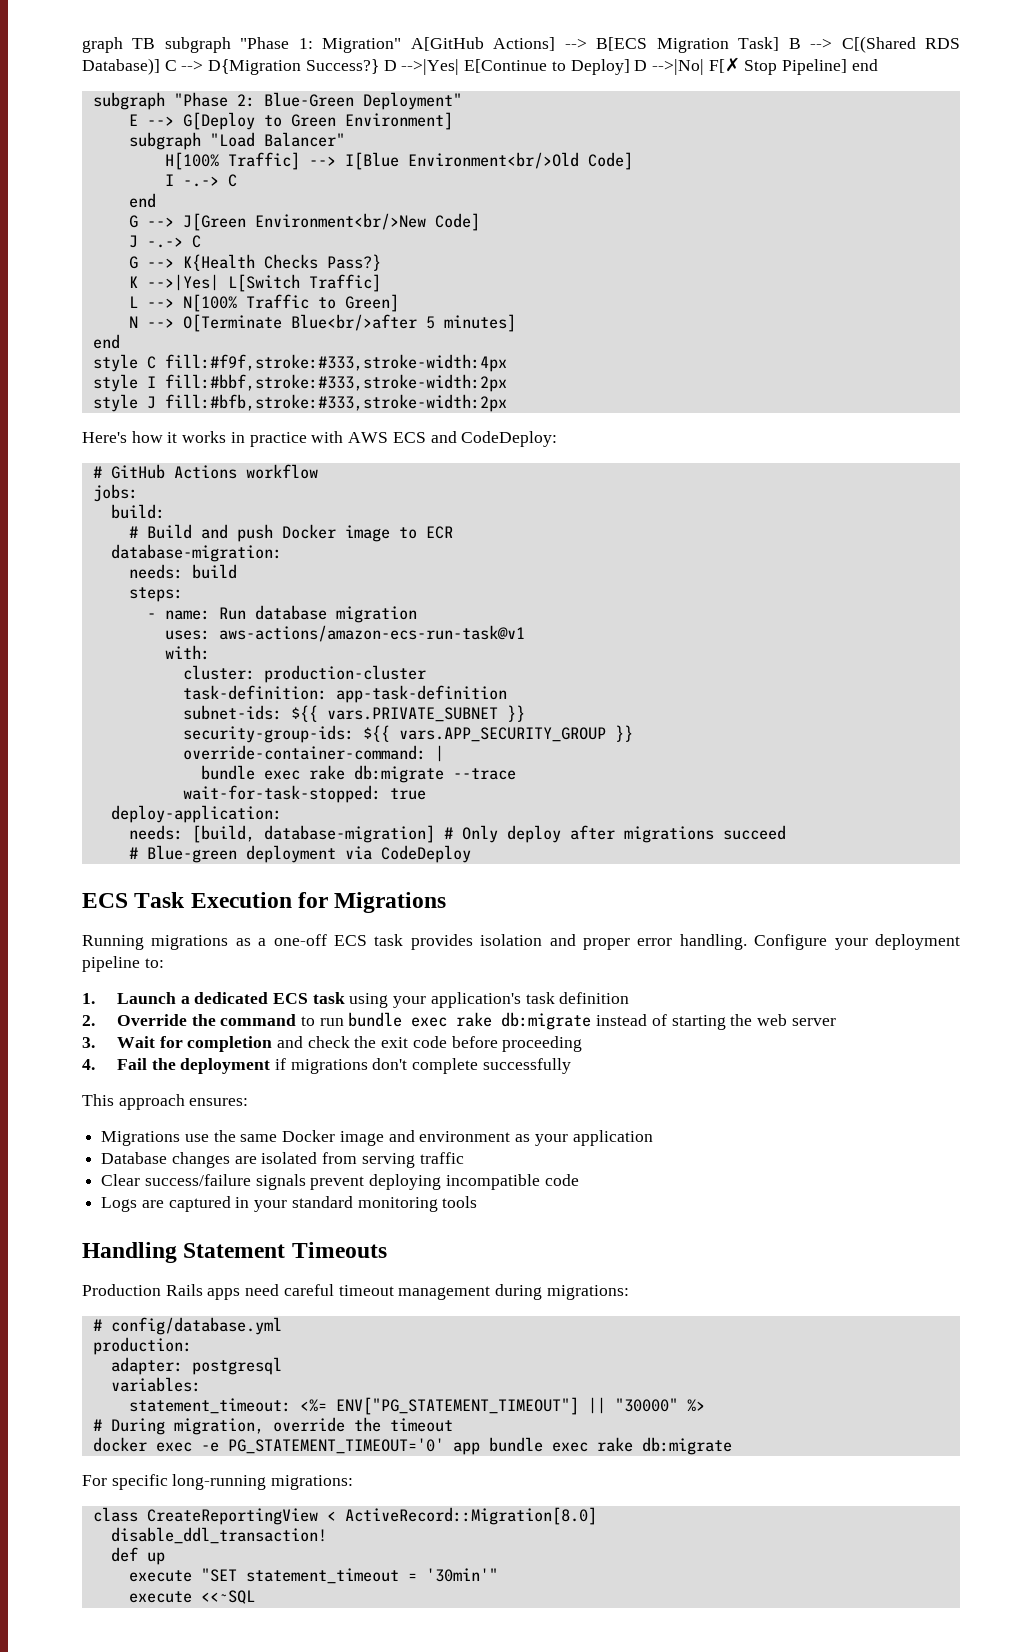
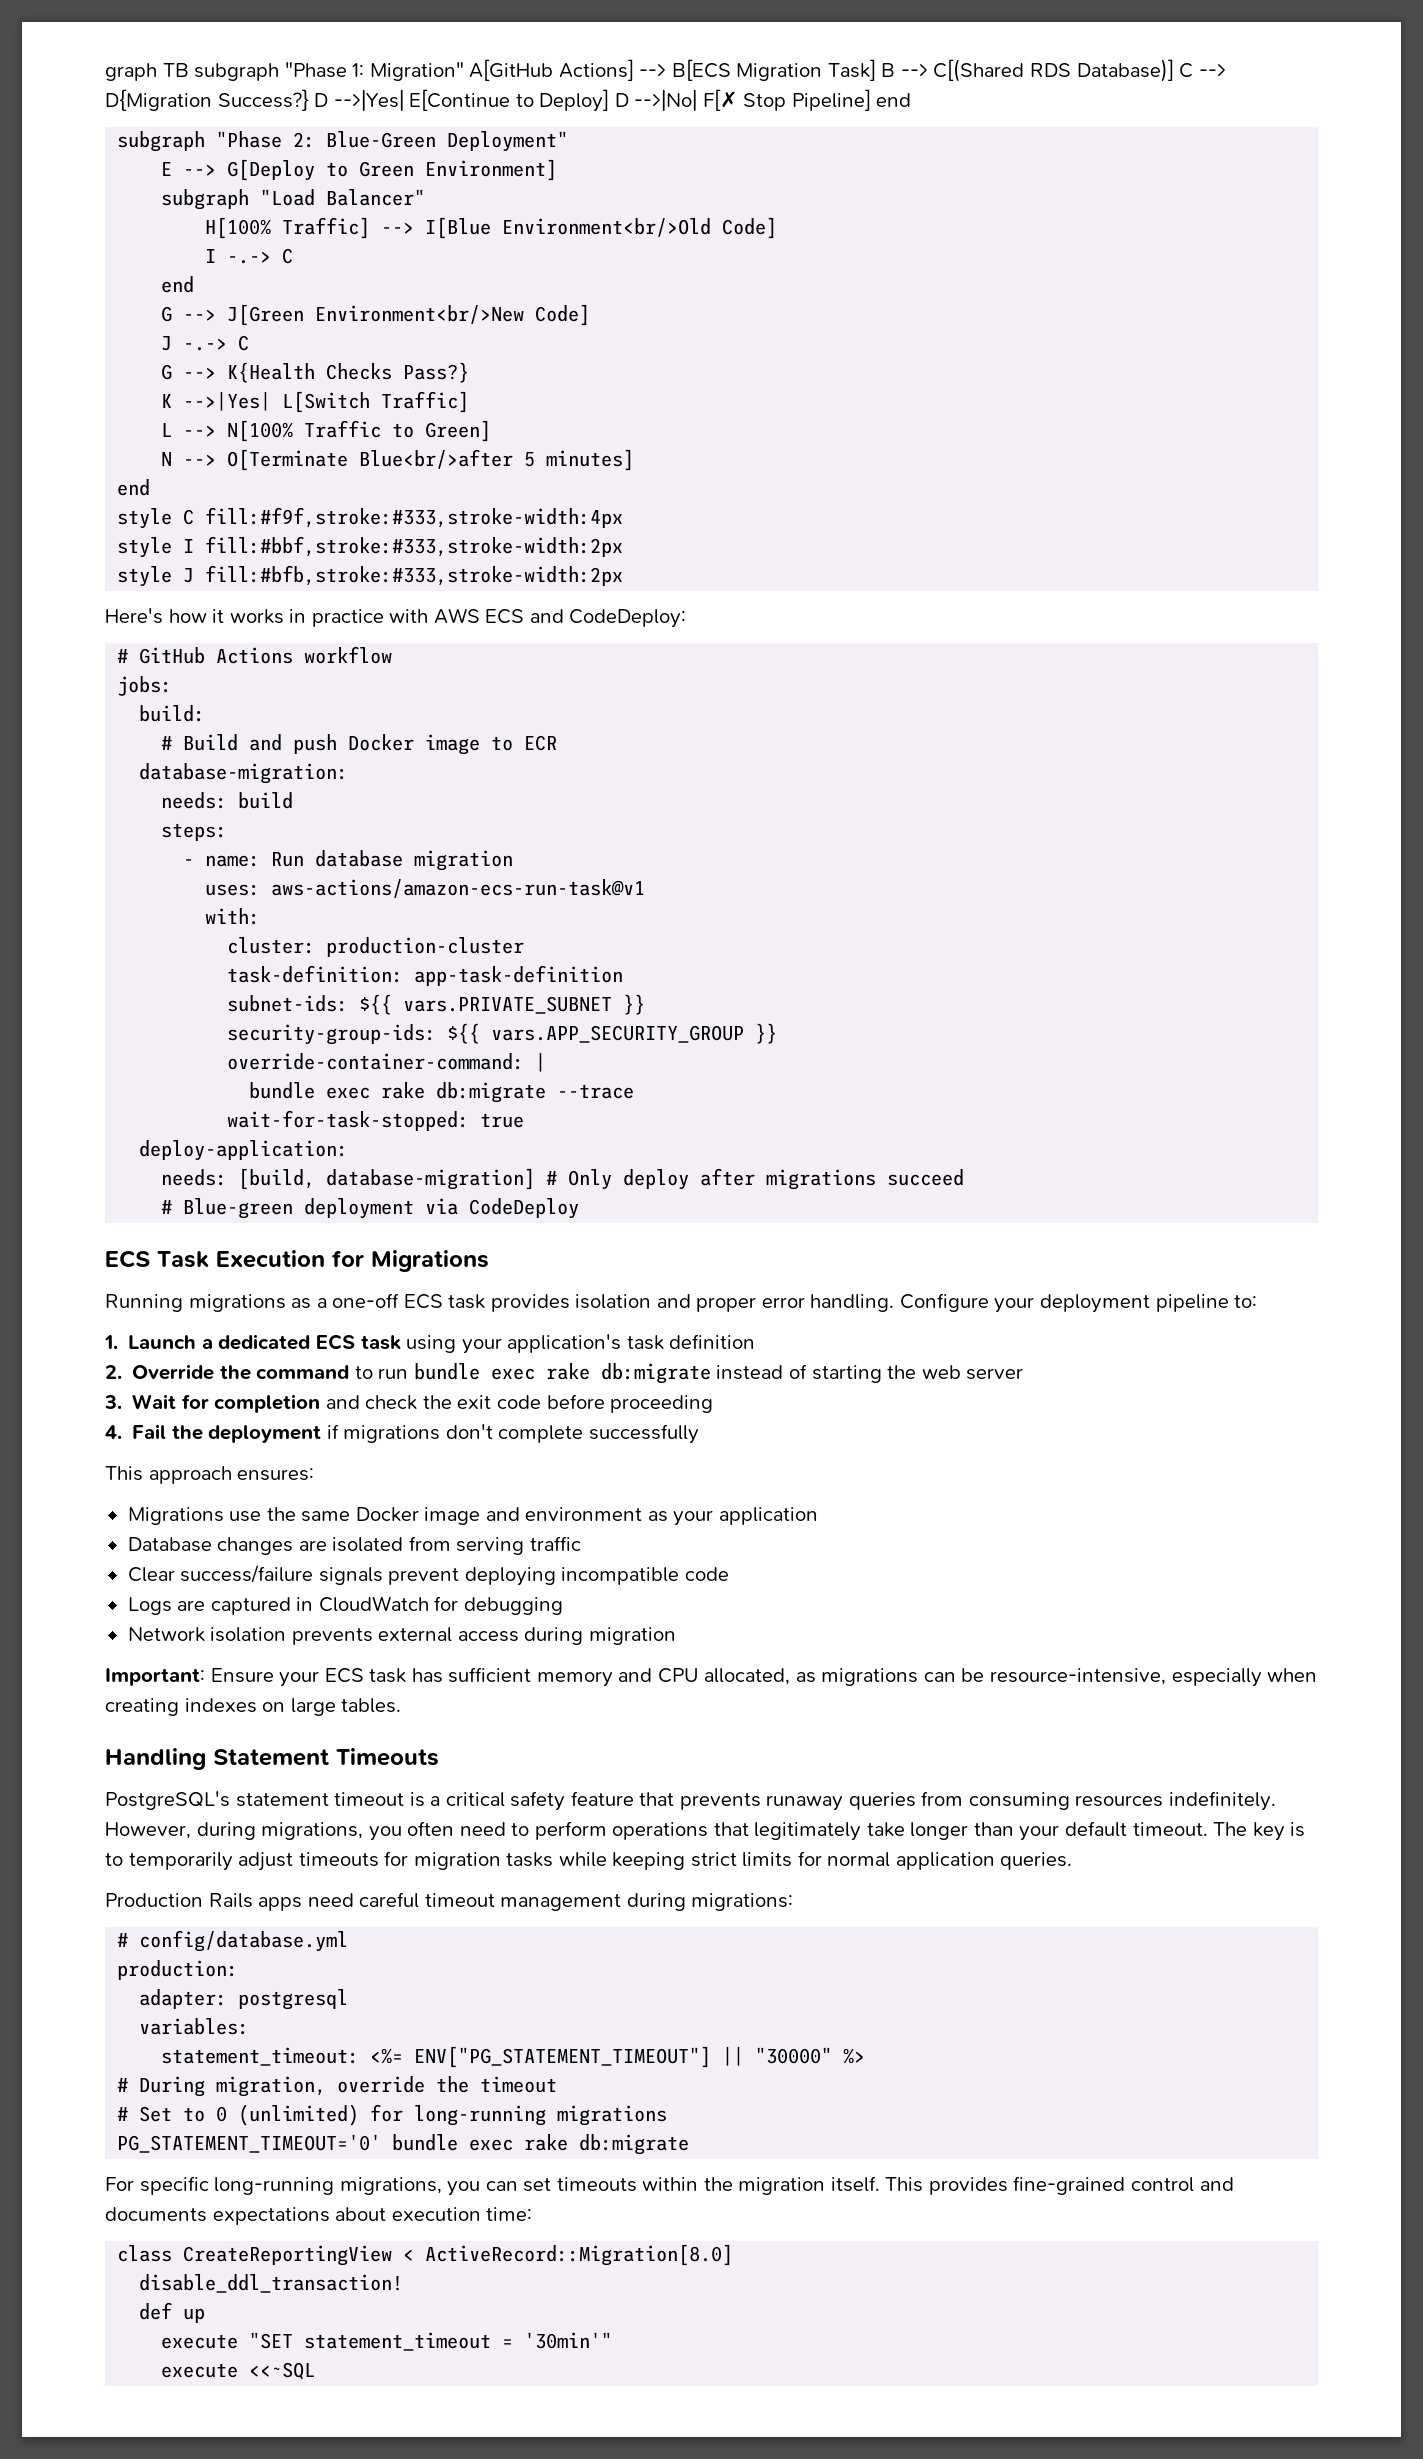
- Logs are captured in your standard monitoring tools
+ Logs are captured in CloudWatch for debugging
+ Network isolation prevents external access during migration
+ Important: Ensure your ECS task has sufficient memory and CPU allocated, as migrations can be resource-intensive, especially when creating indexes on large tables.
  Handling Statement Timeouts
+ PostgreSQL's statement timeout is a critical safety feature that prevents runaway queries from consuming resources indefinitely. However, during migrations, you often need to perform operations that legitimately take longer than your default timeout. The key is to temporarily adjust timeouts for migration tasks while keeping strict limits for normal application queries.
- docker exec -e PG_STATEMENT_TIMEOUT='0' app bundle exec rake db:migrate
+ # Set to 0 (unlimited) for long-running migrations
+ PG_STATEMENT_TIMEOUT='0' bundle exec rake db:migrate
- For specific long-running migrations:
+ For specific long-running migrations, you can set timeouts within the migration itself. This provides fine-grained control and documents expectations about execution time:

